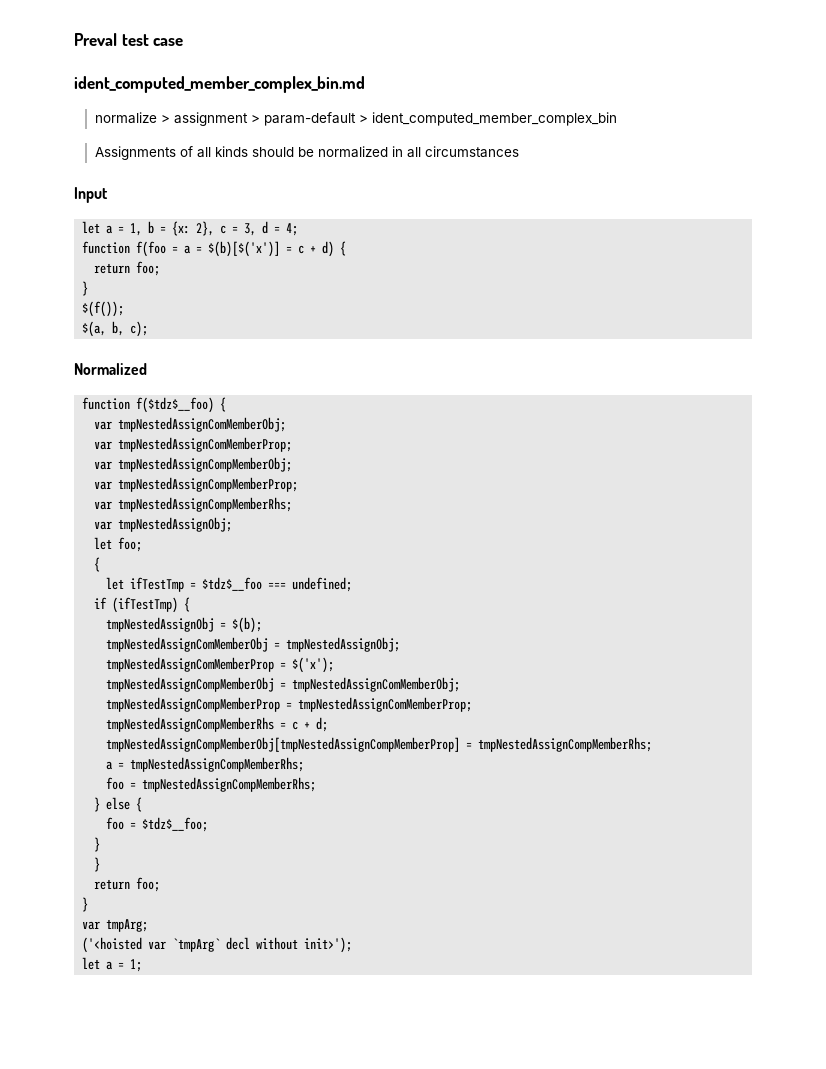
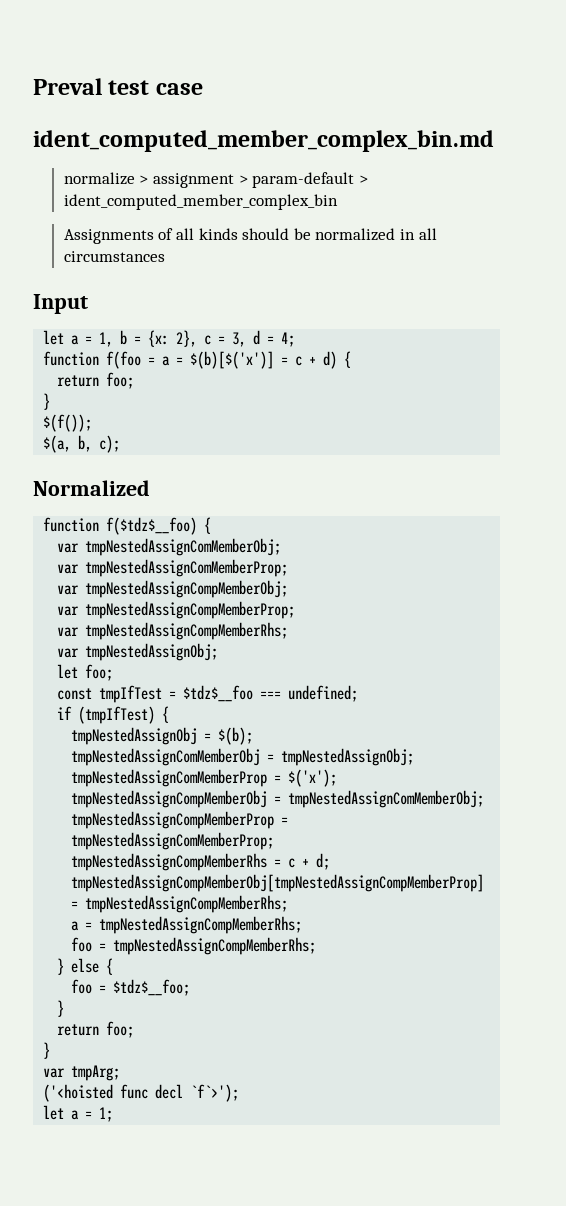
  let foo;
- {
- let ifTestTmp = $tdz$__foo === undefined;
+ const tmpIfTest = $tdz$__foo === undefined;
- if (ifTestTmp) {
+ if (tmpIfTest) {
  foo = $tdz$__foo;
- }
- ('<hoisted var `tmpArg` decl without init>');
+ ('<hoisted func decl `f`>');

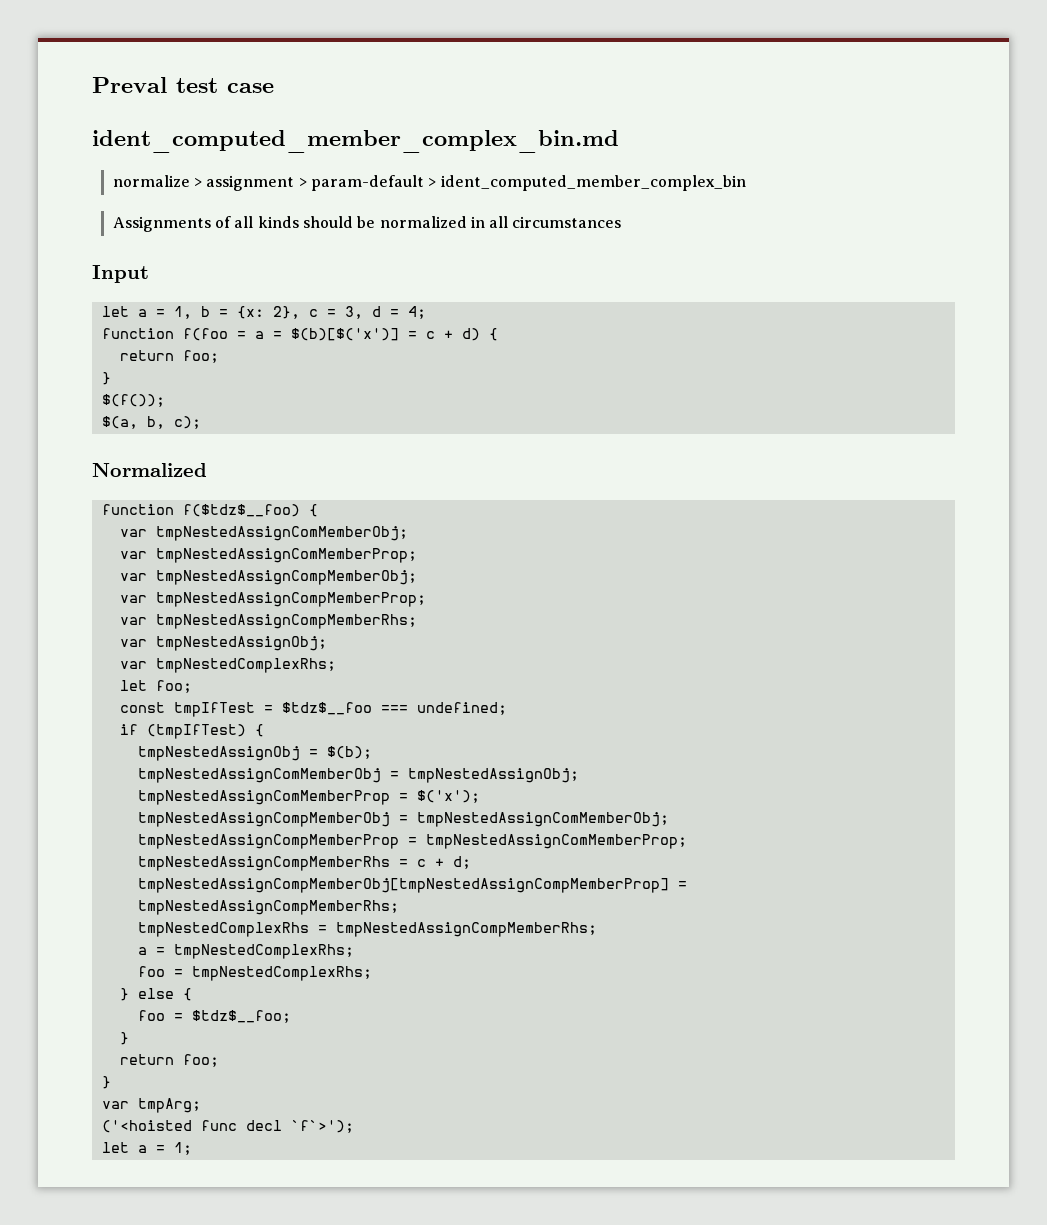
+ var tmpNestedComplexRhs;
- a = tmpNestedAssignCompMemberRhs;
- foo = tmpNestedAssignCompMemberRhs;
+ tmpNestedComplexRhs = tmpNestedAssignCompMemberRhs;
+ a = tmpNestedComplexRhs;
+ foo = tmpNestedComplexRhs;

